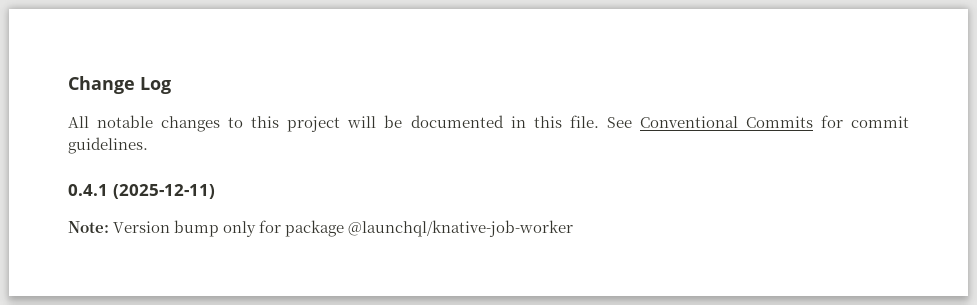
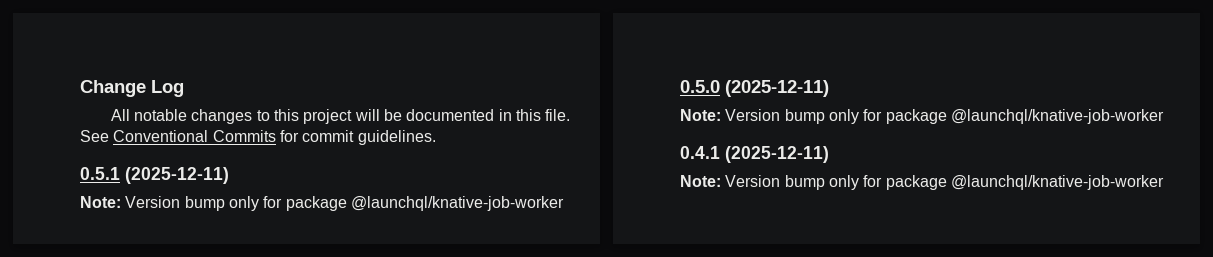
+ 0.5.1 (2025-12-11)
+ Note: Version bump only for package @launchql/knative-job-worker
+ 0.5.0 (2025-12-11)
+ Note: Version bump only for package @launchql/knative-job-worker

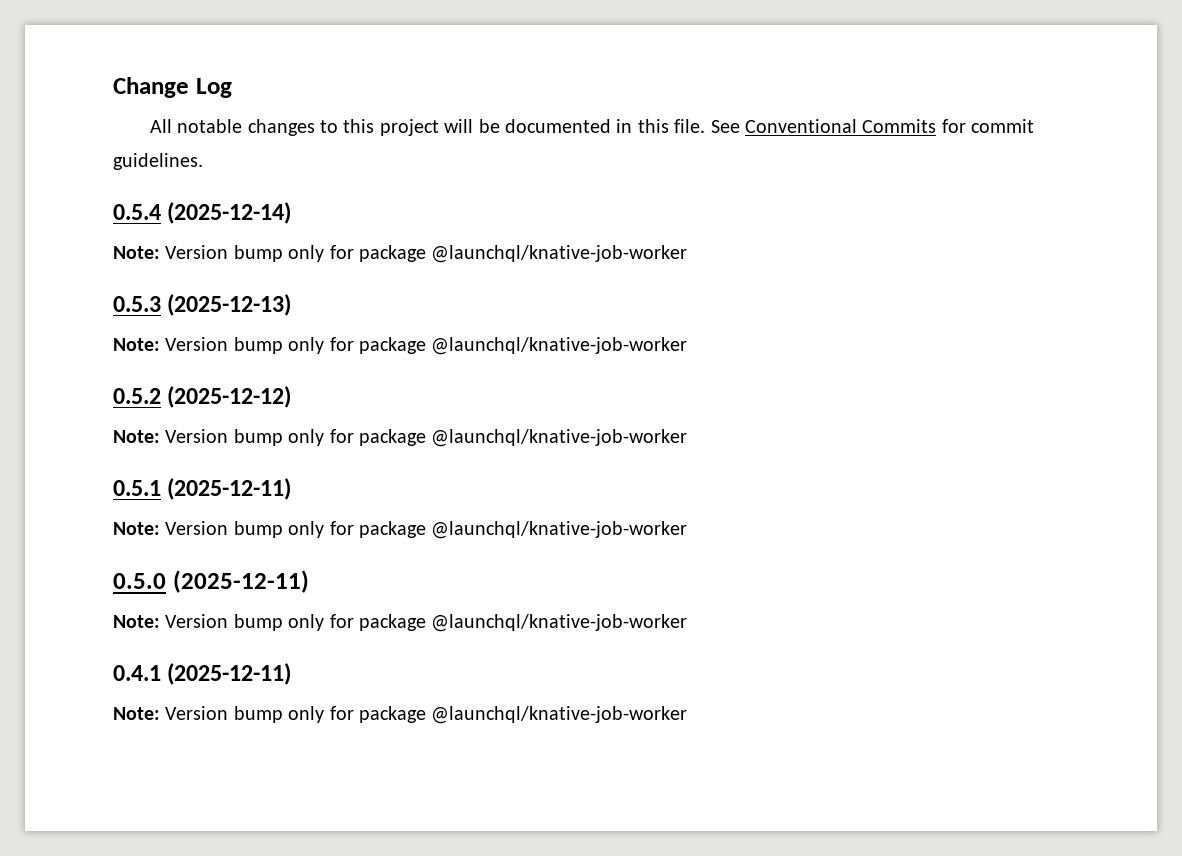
+ 0.5.4 (2025-12-14)
+ Note: Version bump only for package @launchql/knative-job-worker
+ 0.5.3 (2025-12-13)
+ Note: Version bump only for package @launchql/knative-job-worker
+ 0.5.2 (2025-12-12)
+ Note: Version bump only for package @launchql/knative-job-worker

